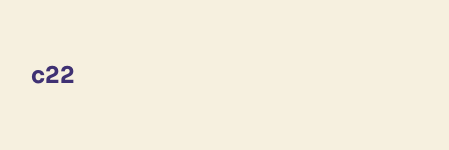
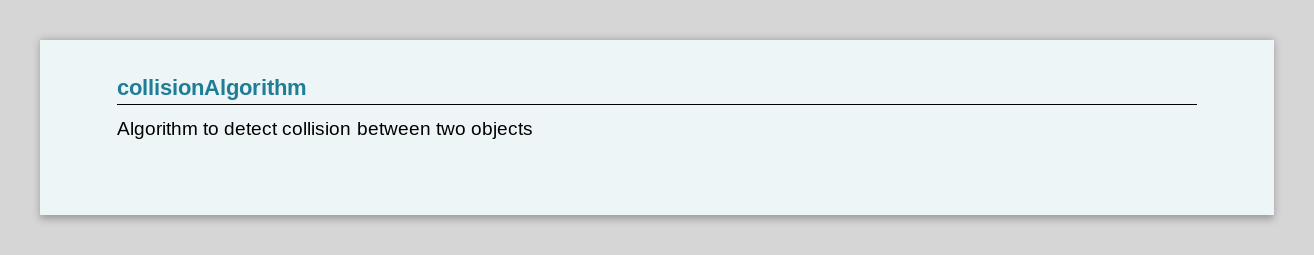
- c22
+ collisionAlgorithm
+ Algorithm to detect collision between two objects

